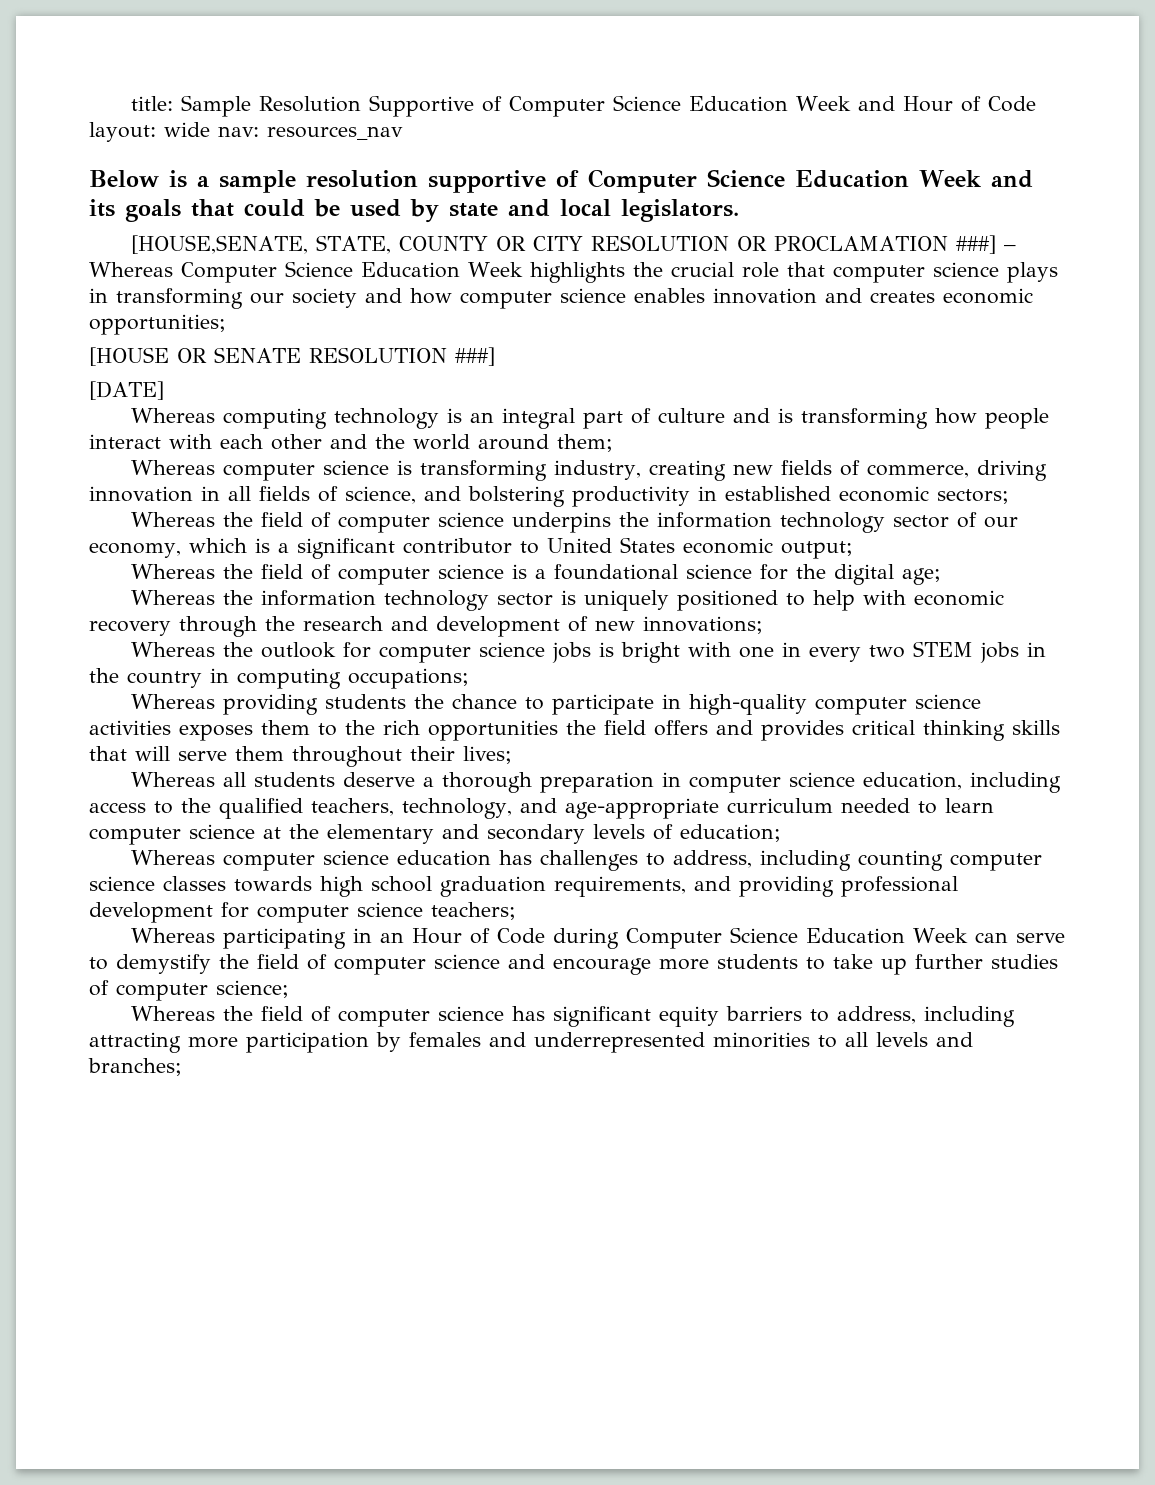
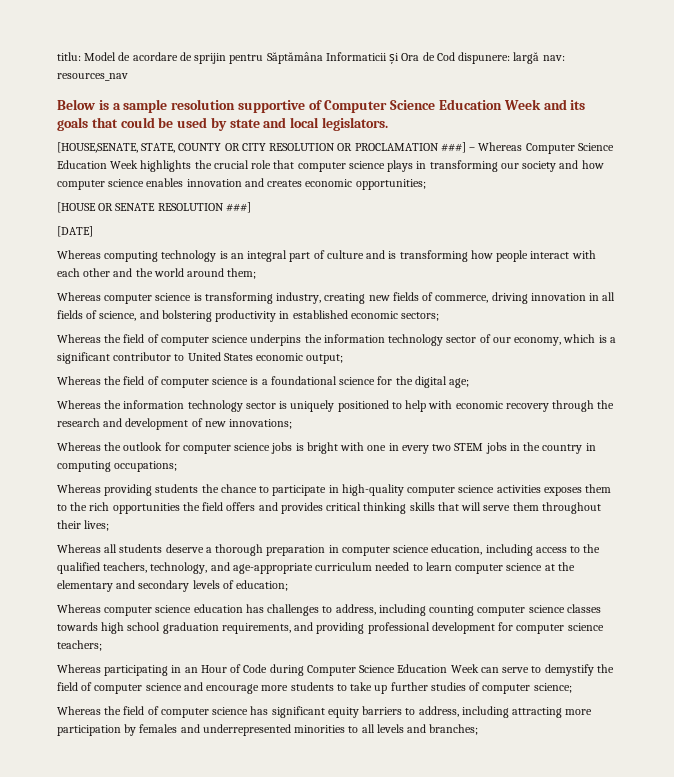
- title: Sample Resolution Supportive of Computer Science Education Week and Hour of Code layout: wide nav: resources_nav
+ titlu: Model de acordare de sprijin pentru Săptămâna Informaticii și Ora de Cod dispunere: largă nav: resources_nav

